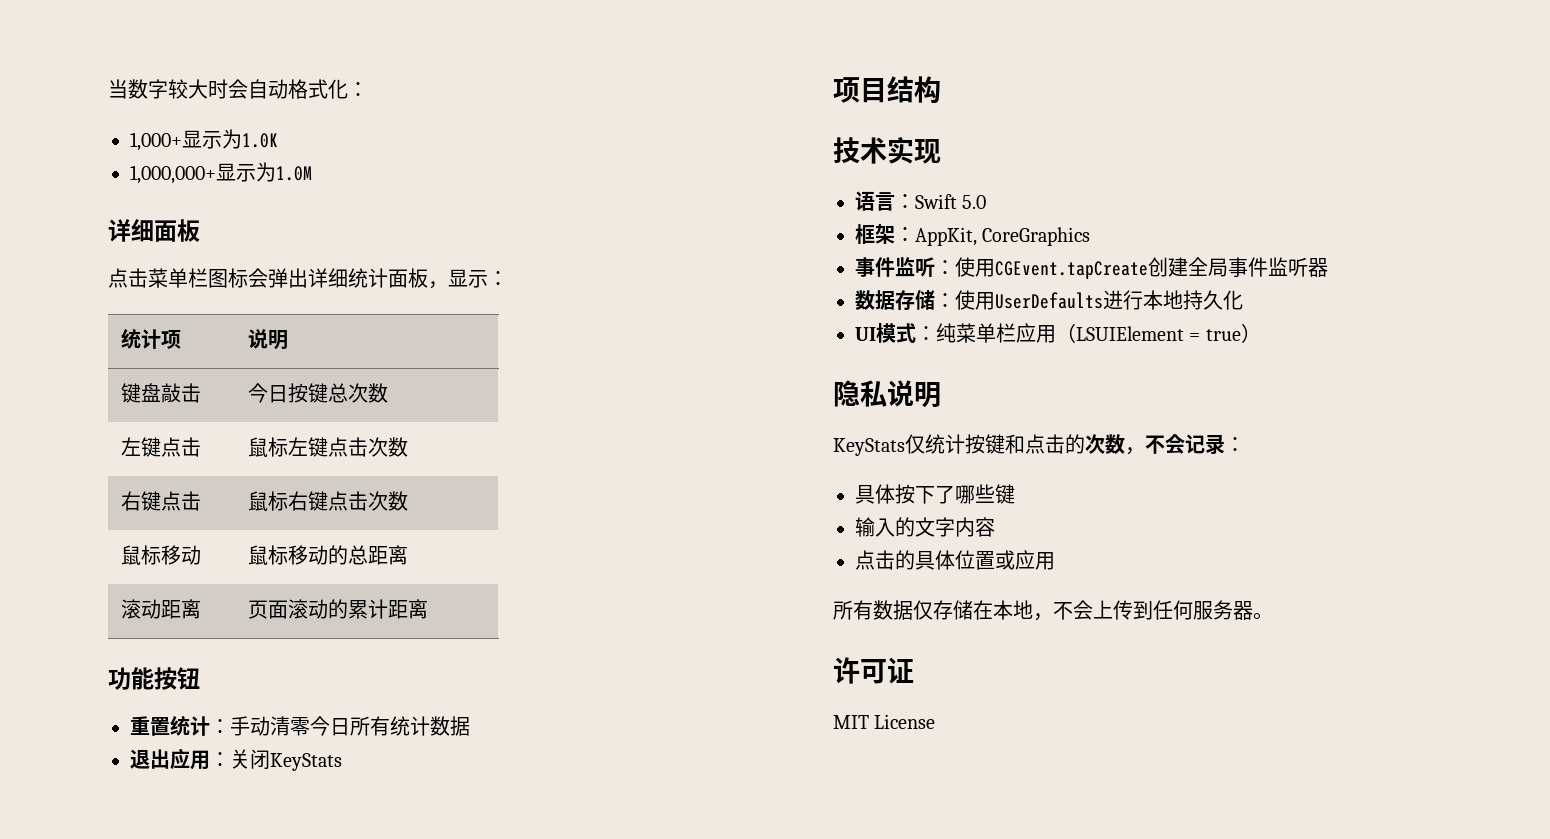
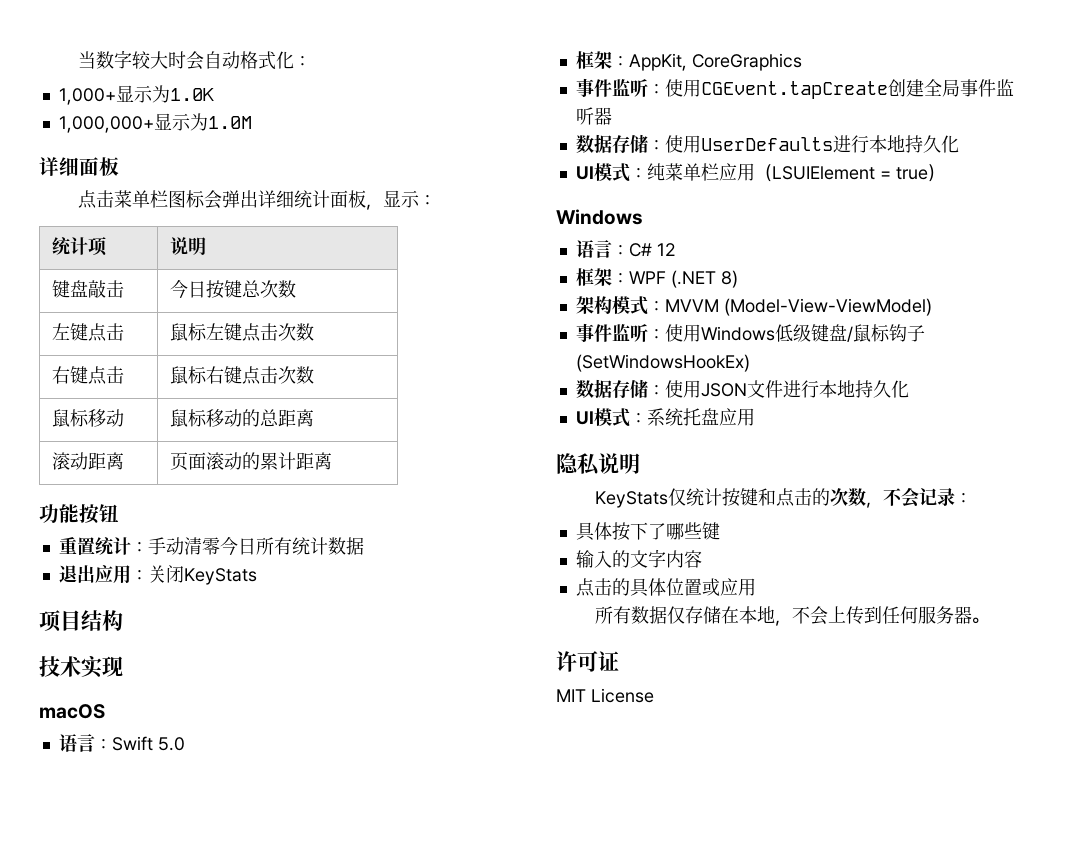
+ macOS
  UI模式：纯菜单栏应用（LSUIElement = true）
+ Windows
+ 语言：C# 12
+ 框架：WPF (.NET 8)
+ 架构模式：MVVM (Model-View-ViewModel)
+ 事件监听：使用Windows低级键盘/鼠标钩子(SetWindowsHookEx)
+ 数据存储：使用JSON文件进行本地持久化
+ UI模式：系统托盘应用

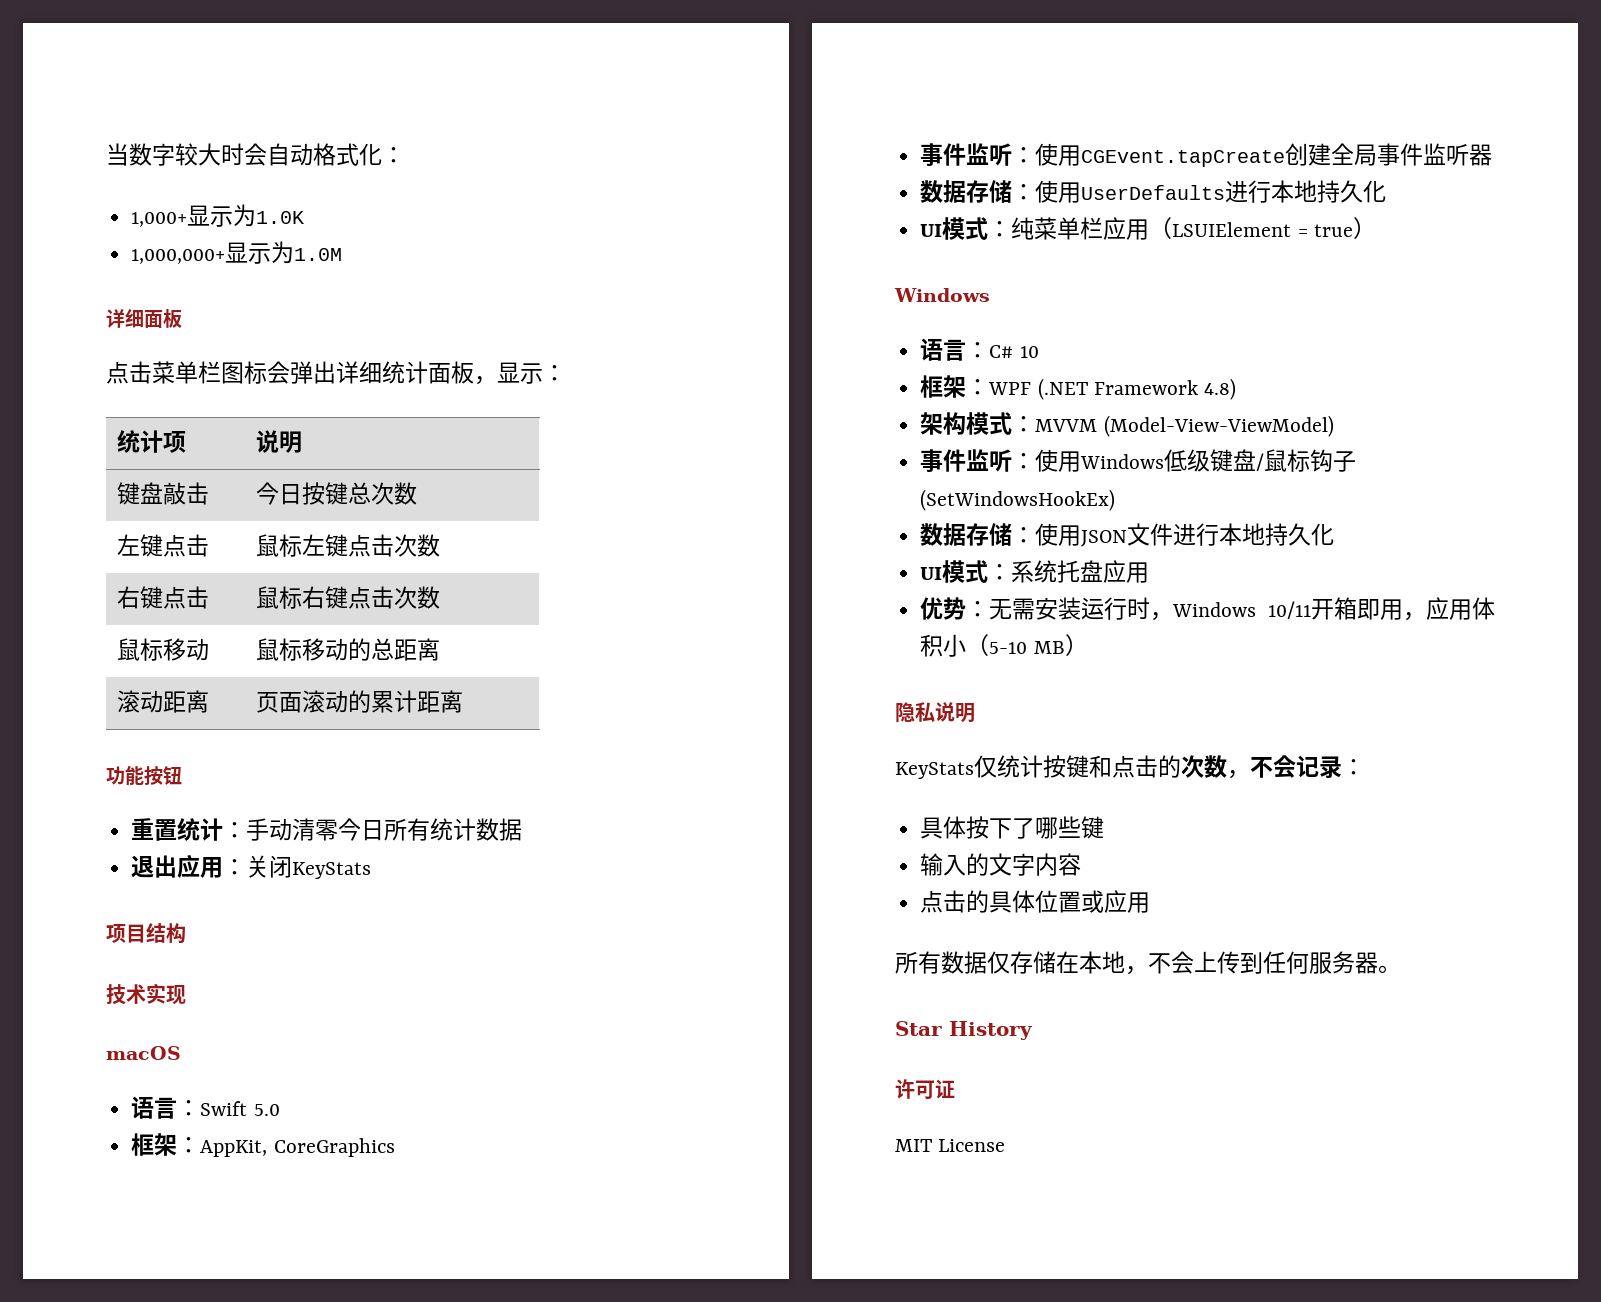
- 语言：C# 12
+ 语言：C# 10
- 框架：WPF (.NET 8)
+ 框架：WPF (.NET Framework 4.8)
+ 优势：无需安装运行时，Windows 10/11开箱即用，应用体积小（5-10 MB）
+ Star History

